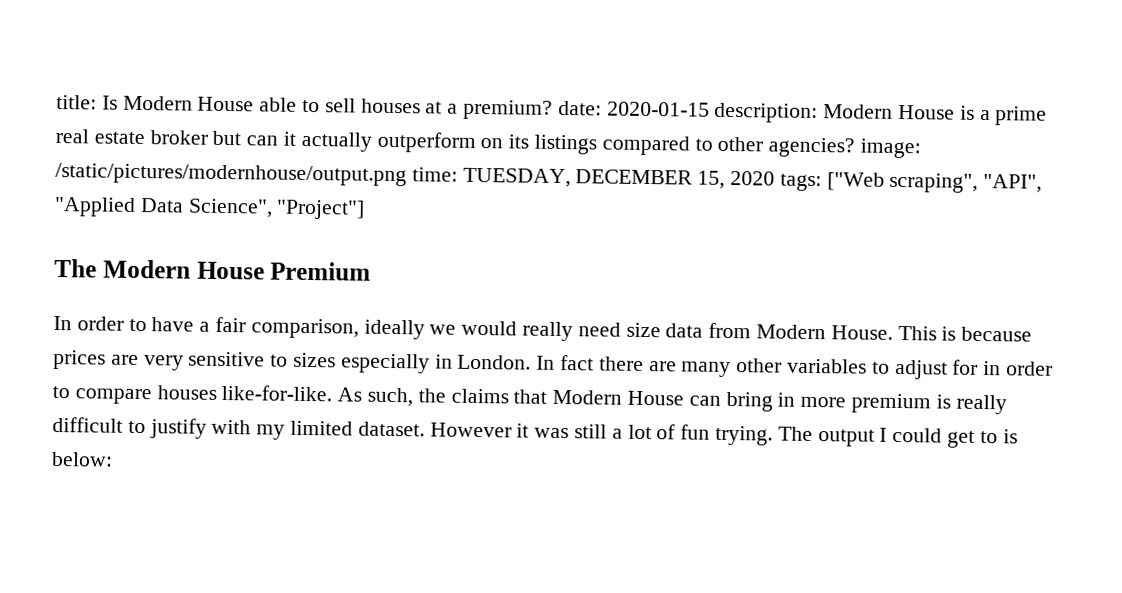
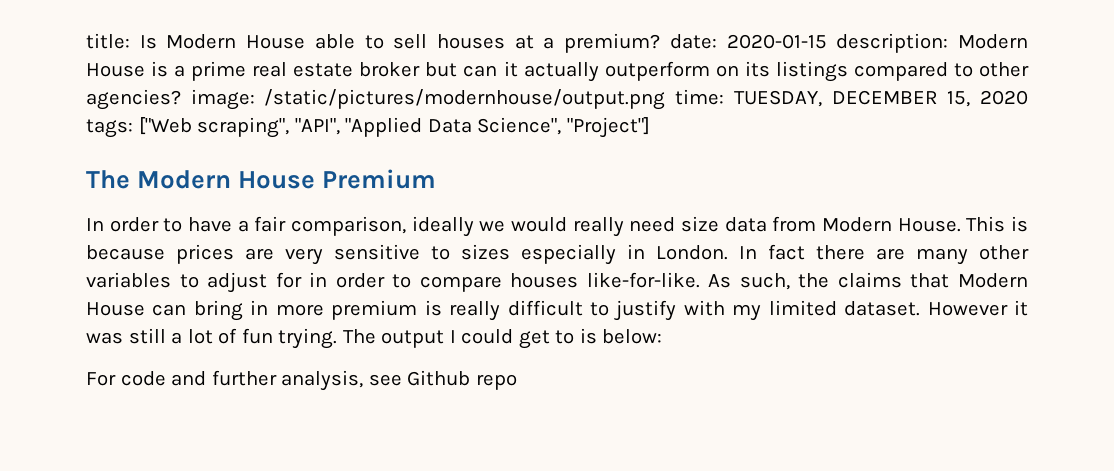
+ For code and further analysis, see Github repo

